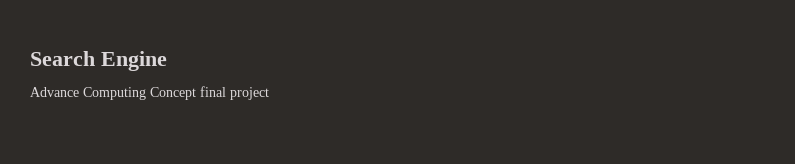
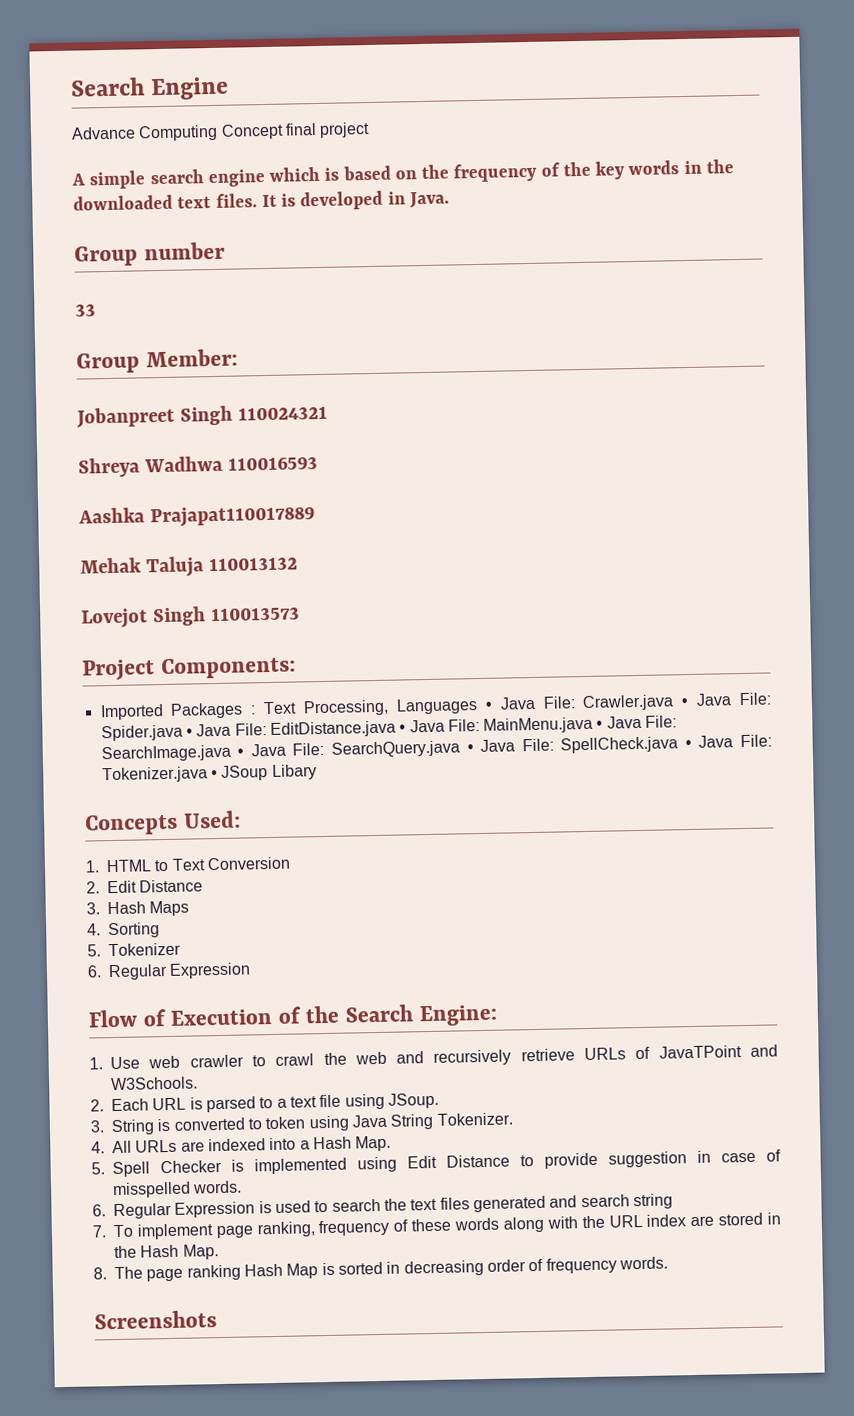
+ A simple search engine which is based on the frequency of the key words in the downloaded text files. It is developed in Java.
+ Group number
+ 33
+ Group Member:
+ Jobanpreet Singh 110024321
+ Shreya Wadhwa 110016593
+ Aashka Prajapat110017889
+ Mehak Taluja 110013132
+ Lovejot Singh 110013573
+ Project Components:
+ Imported Packages : Text Processing, Languages • Java File: Crawler.java • Java File: Spider.java • Java File: EditDistance.java • Java File: MainMenu.java • Java File: SearchImage.java • Java File: SearchQuery.java • Java File: SpellCheck.java • Java File: Tokenizer.java • JSoup Libary
+ Concepts Used:
+ 1. HTML to Text Conversion
+ 2. Edit Distance
+ 3. Hash Maps
+ 4. Sorting
+ 5. Tokenizer
+ 6. Regular Expression
+ Flow of Execution of the Search Engine:
+ 1. Use web crawler to crawl the web and recursively retrieve URLs of JavaTPoint and W3Schools.
+ 2. Each URL is parsed to a text file using JSoup.
+ 3. String is converted to token using Java String Tokenizer.
+ 4. All URLs are indexed into a Hash Map.
+ 5. Spell Checker is implemented using Edit Distance to provide suggestion in case of misspelled words.
+ 6. Regular Expression is used to search the text files generated and search string
+ 7. To implement page ranking, frequency of these words along with the URL index are stored in the Hash Map.
+ 8. The page ranking Hash Map is sorted in decreasing order of frequency words.
+ Screenshots

